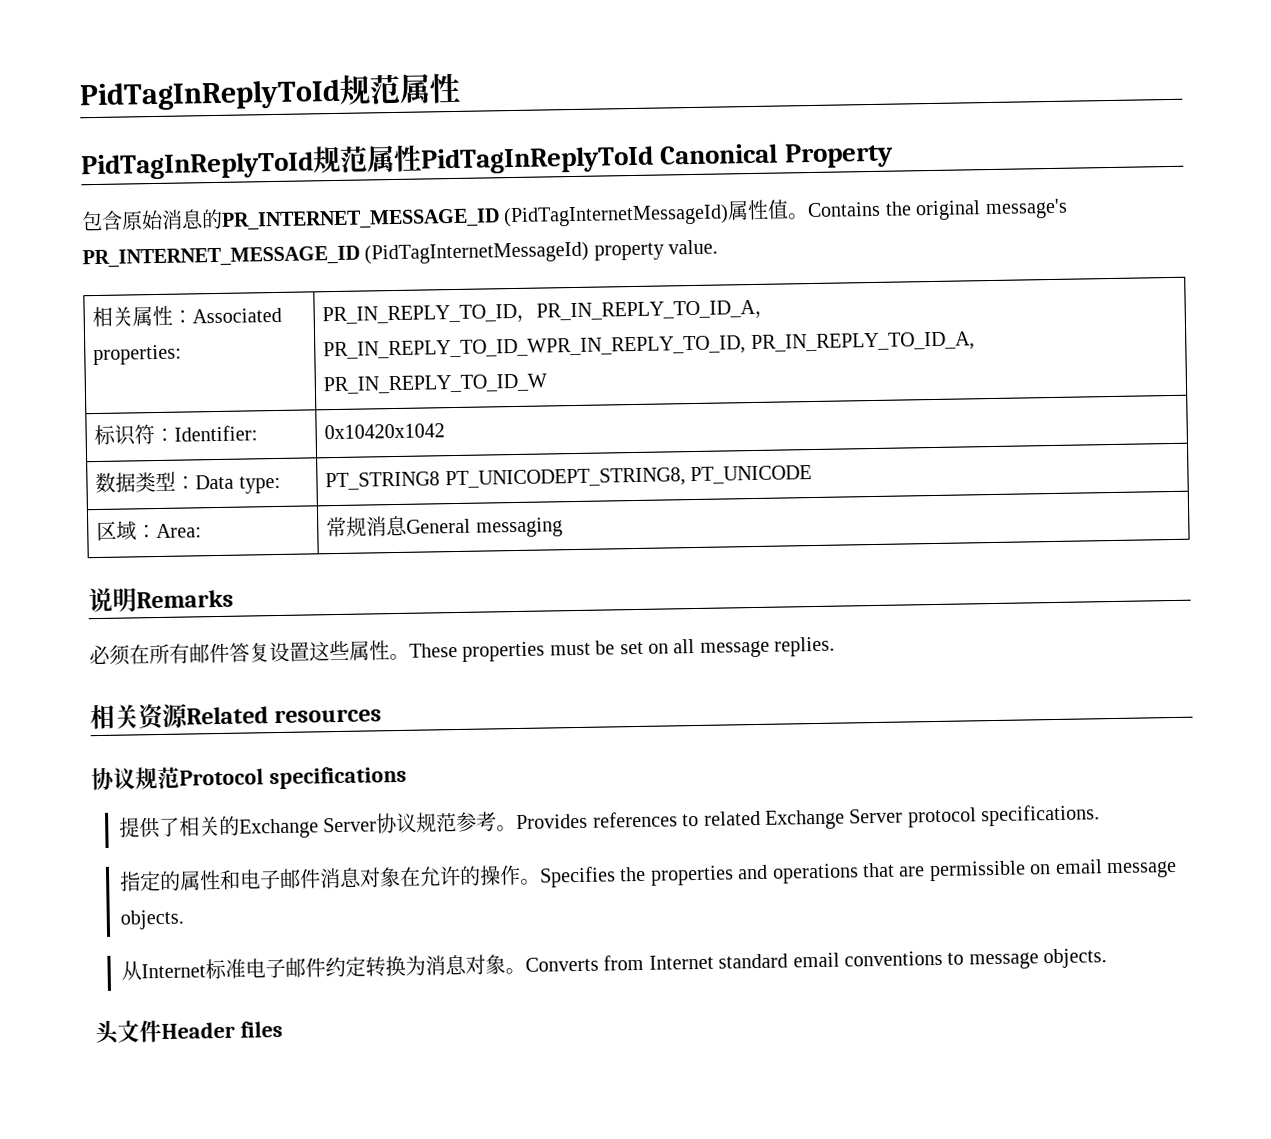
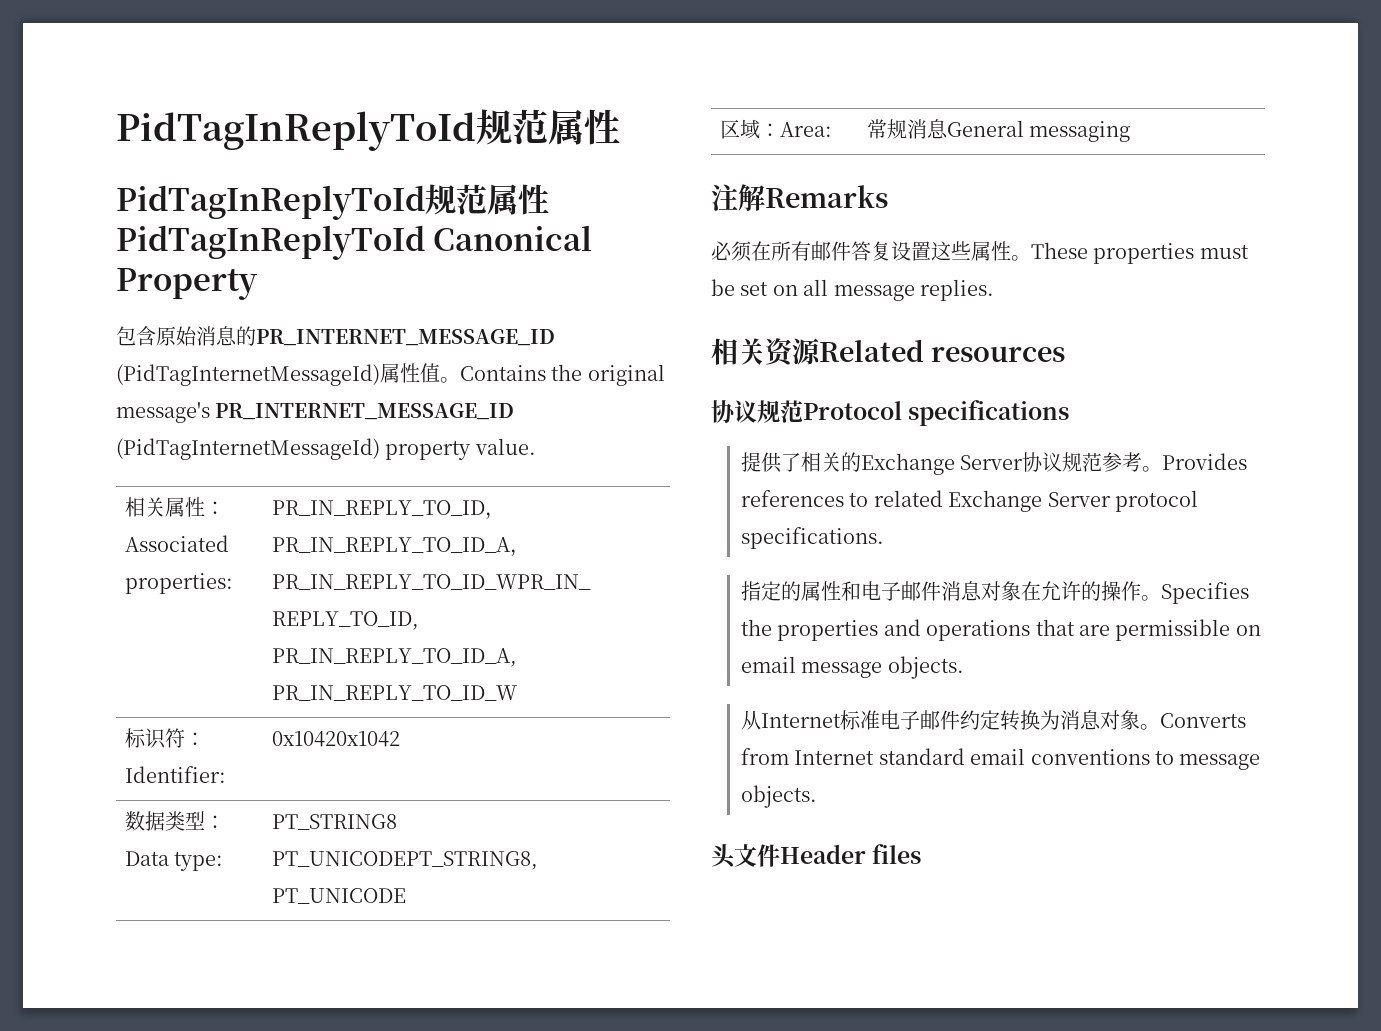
- 说明Remarks
+ 注解Remarks

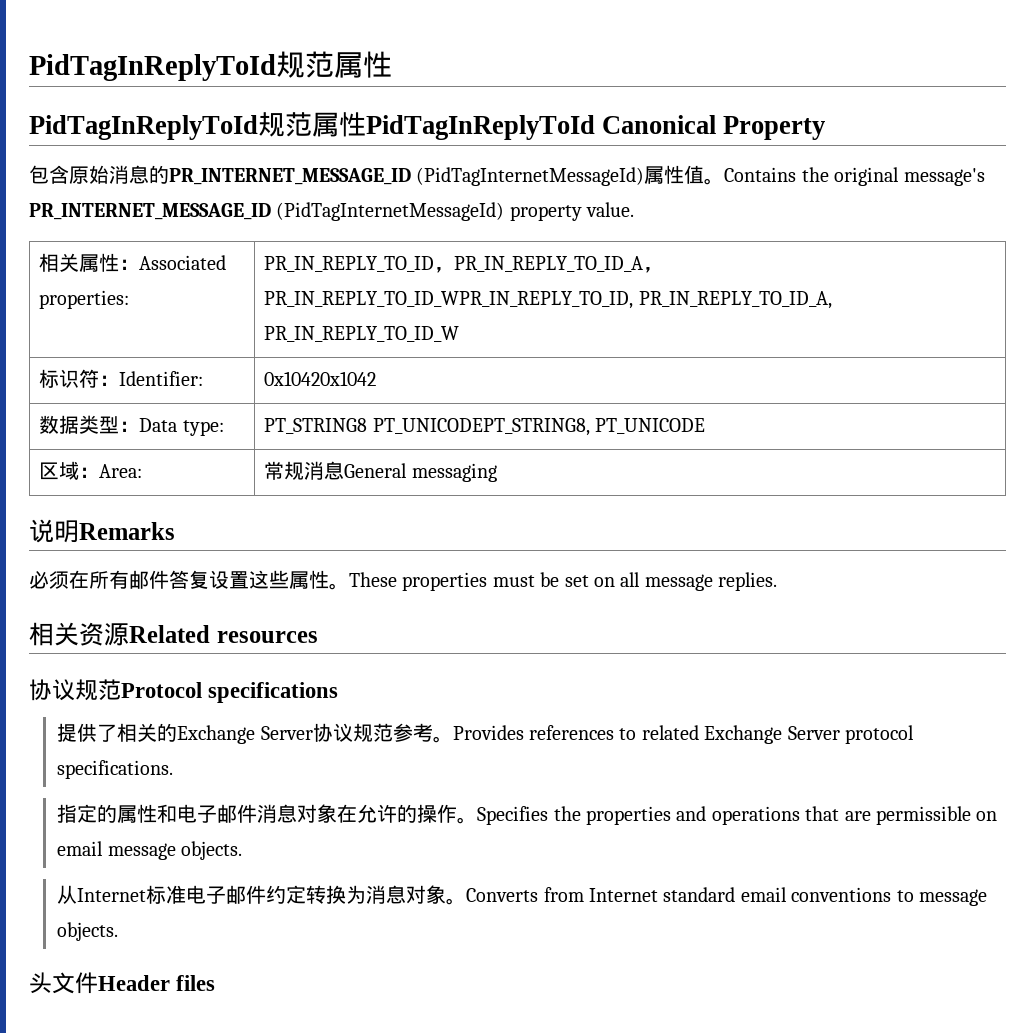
- 注解Remarks
+ 说明Remarks

